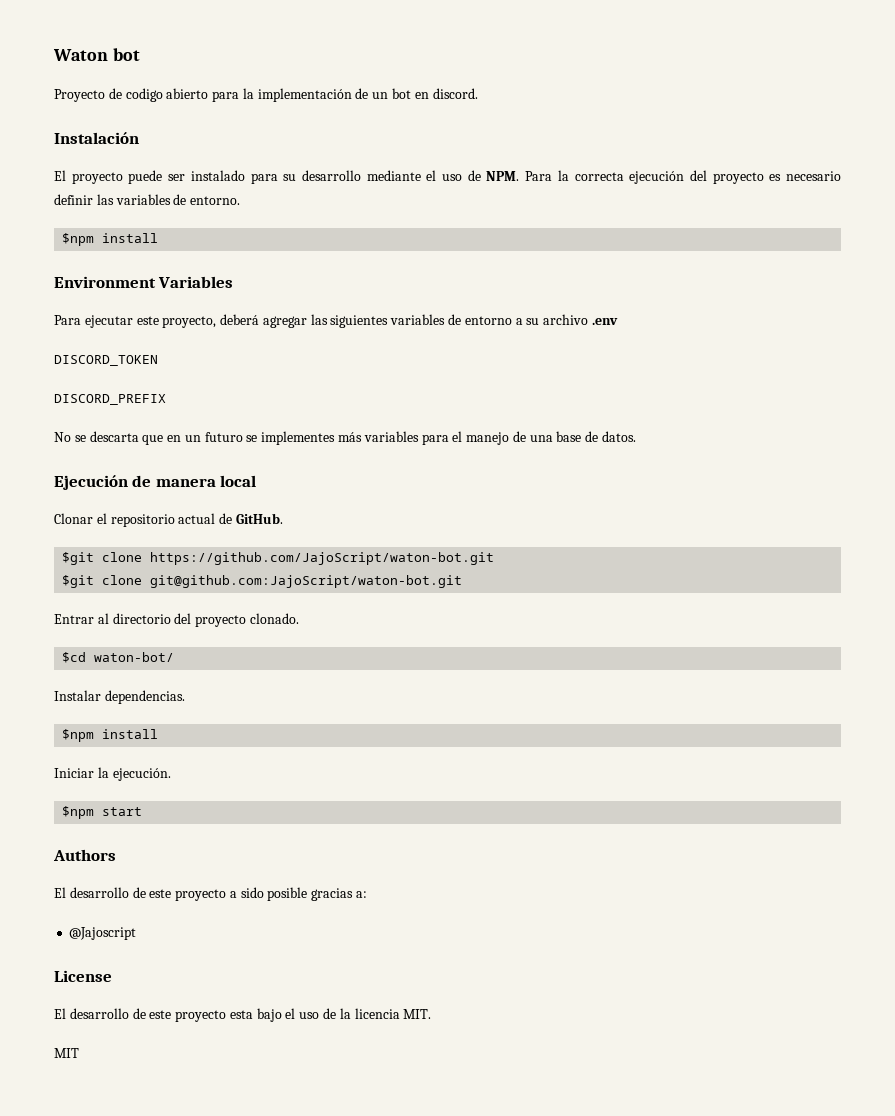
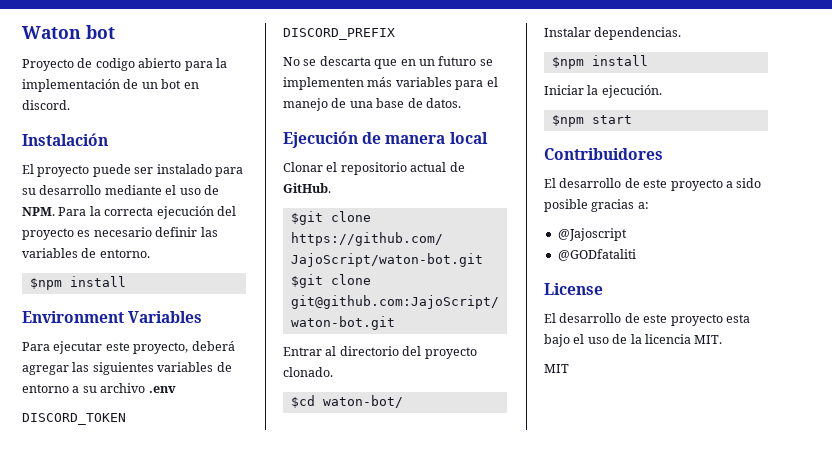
- No se descarta que en un futuro se implementes más variables para el manejo de una base de datos.
+ No se descarta que en un futuro se implementen más variables para el manejo de una base de datos.
- Authors
+ Contribuidores
+ @GODfataliti

